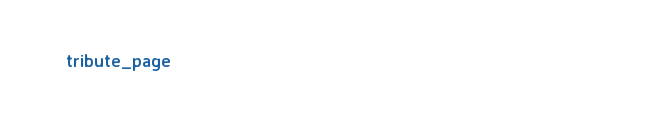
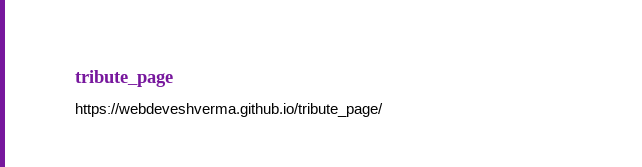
+ https://webdeveshverma.github.io/tribute_page/

